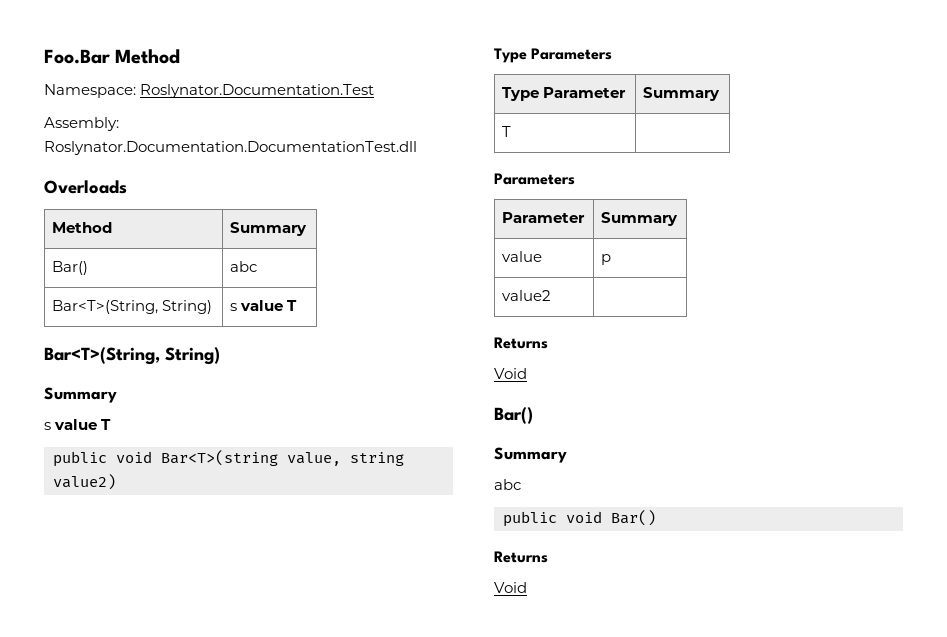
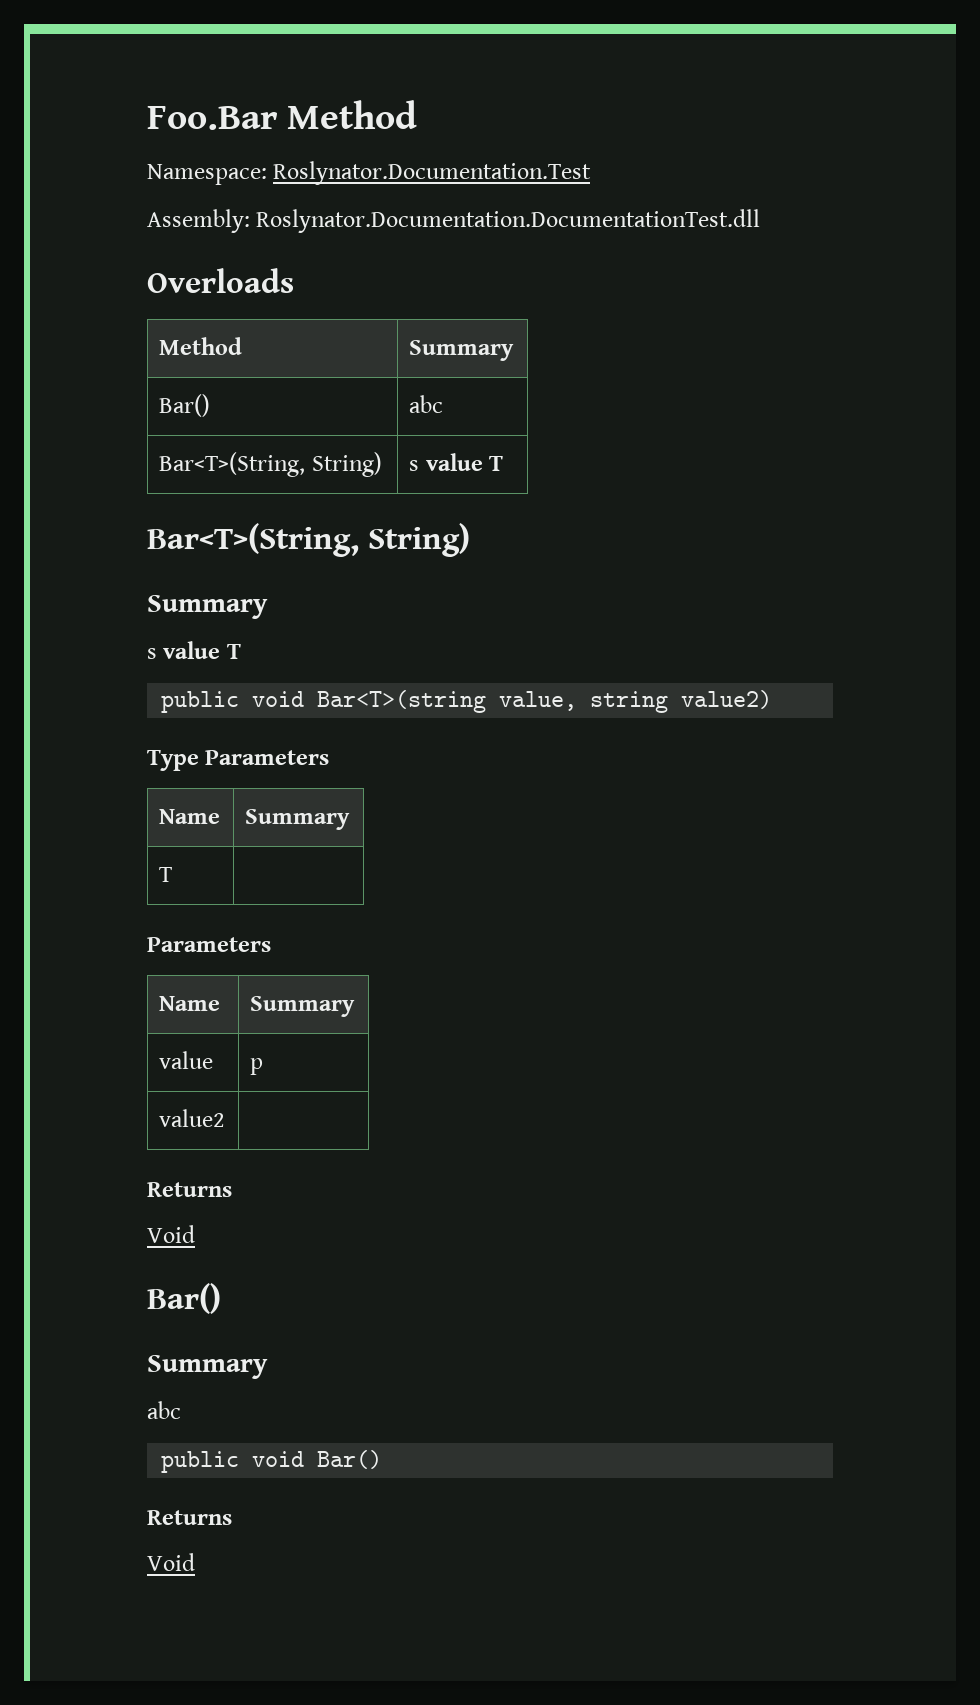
  Type Parameters
- Type Parameter | Summary
+ Name | Summary
  T |
  Parameters
- Parameter | Summary
+ Name | Summary

